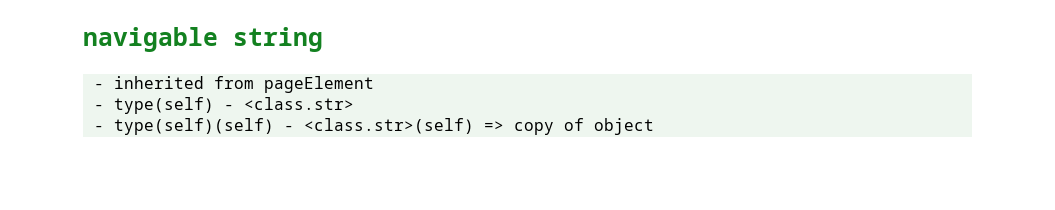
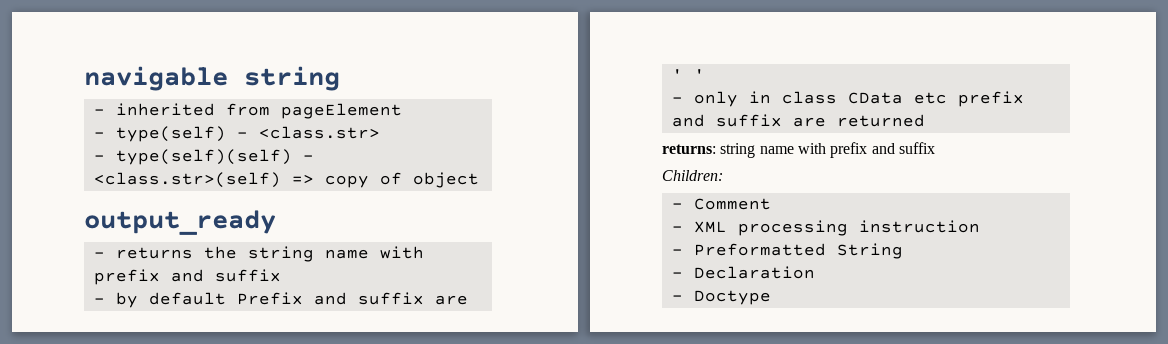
+ output_ready
+ - returns the string name with prefix and suffix
+ - by default Prefix and suffix are ' '
+ - only in class CData etc prefix and suffix are returned
+ returns: string name with prefix and suffix
+ Children:
+ - Comment
+ - XML processing instruction
+ - Preformatted String
+ - Declaration
+ - Doctype

